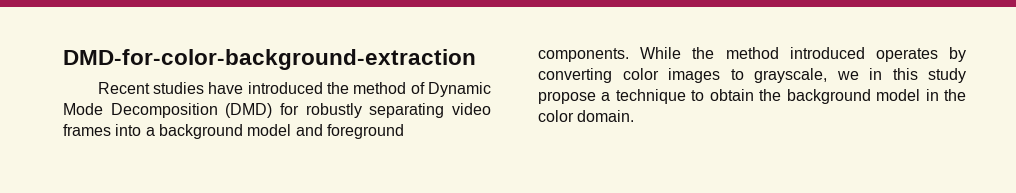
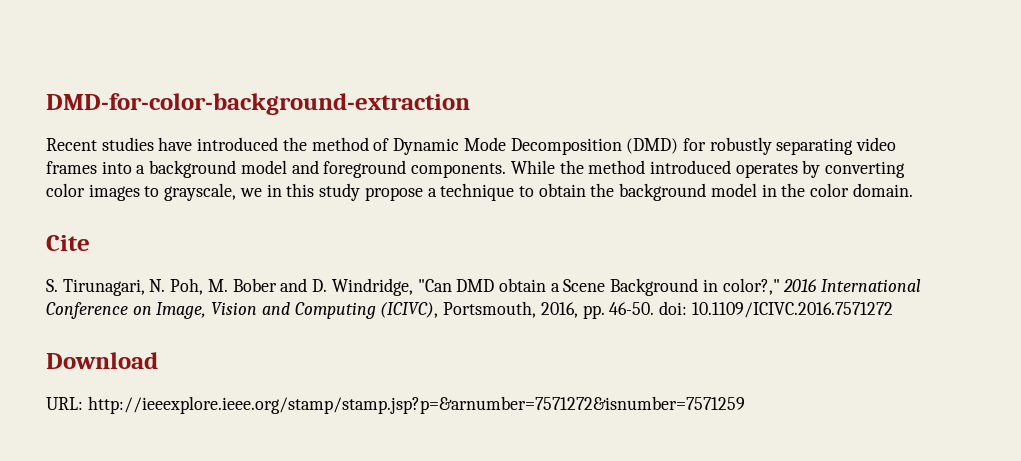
+ Cite
+ S. Tirunagari, N. Poh, M. Bober and D. Windridge, "Can DMD obtain a Scene Background in color?," 2016 International Conference on Image, Vision and Computing (ICIVC), Portsmouth, 2016, pp. 46-50. doi: 10.1109/ICIVC.2016.7571272
+ Download
+ URL: http://ieeexplore.ieee.org/stamp/stamp.jsp?p=&arnumber=7571272&isnumber=7571259

